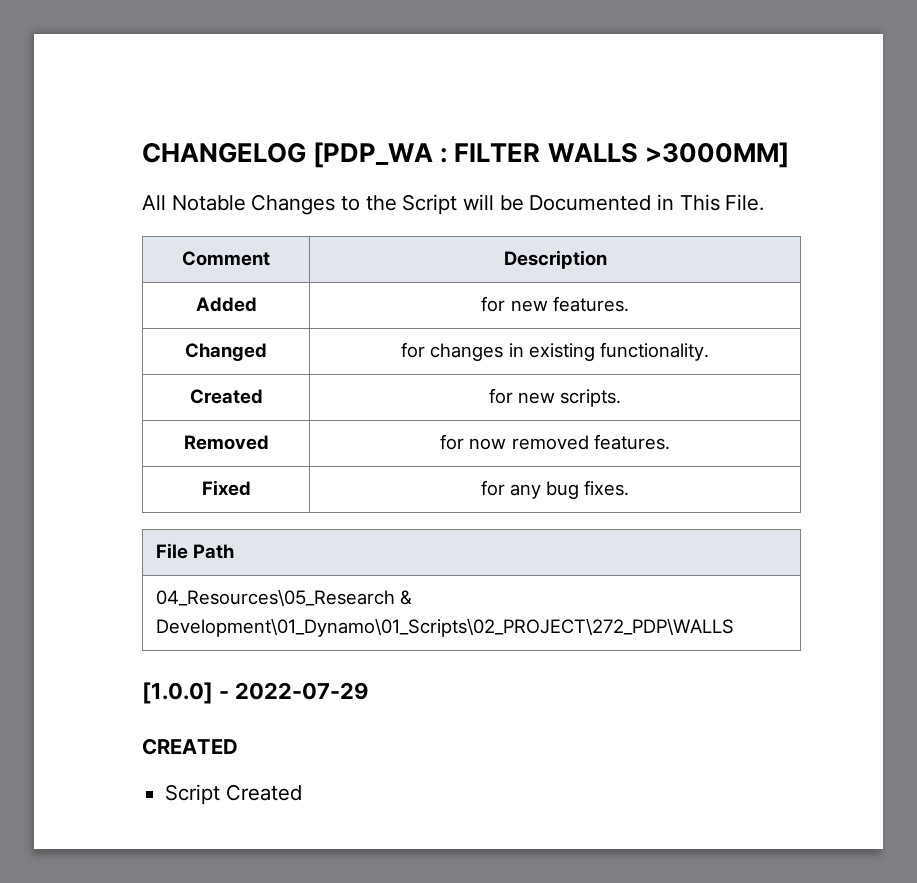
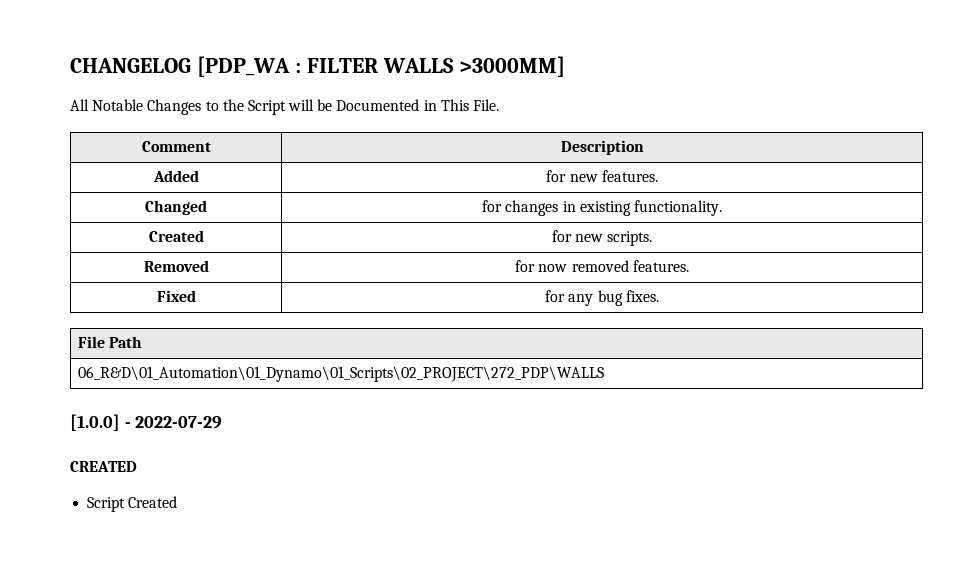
- 04_Resources\05_Research & Development\01_Dynamo\01_Scripts\02_PROJECT\272_PDP\WALLS
+ 06_R&D\01_Automation\01_Dynamo\01_Scripts\02_PROJECT\272_PDP\WALLS

